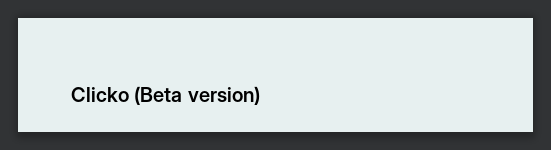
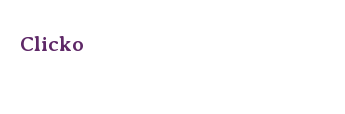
- Clicko (Beta version)
+ Clicko

